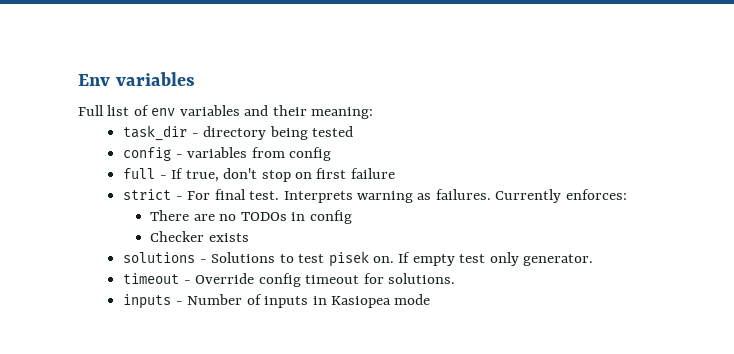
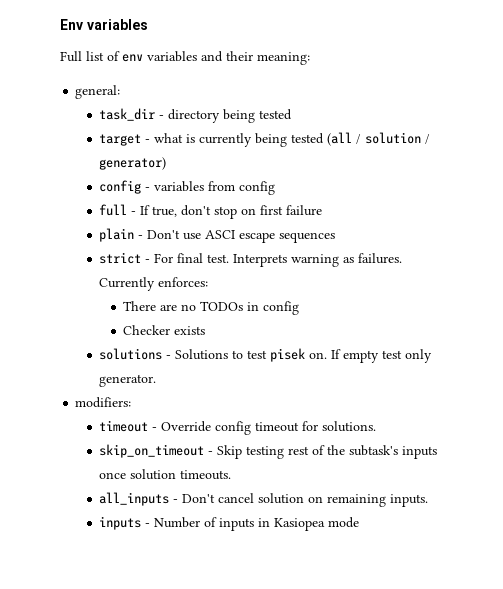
+ general:
+ target - what is currently being tested (all / solution / generator)
+ plain - Don't use ASCI escape sequences
+ modifiers:
+ skip_on_timeout - Skip testing rest of the subtask's inputs once solution timeouts.
+ all_inputs - Don't cancel solution on remaining inputs.

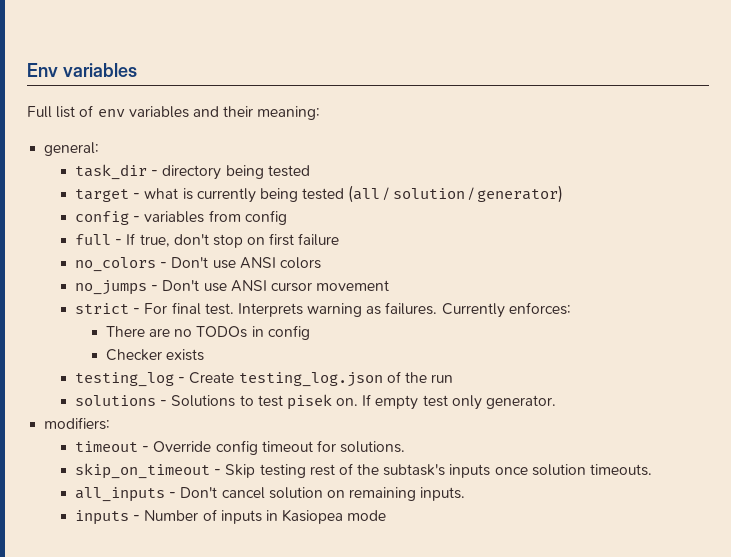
- plain - Don't use ASCI escape sequences
+ no_colors - Don't use ANSI colors
+ no_jumps - Don't use ANSI cursor movement
+ testing_log - Create testing_log.json of the run

